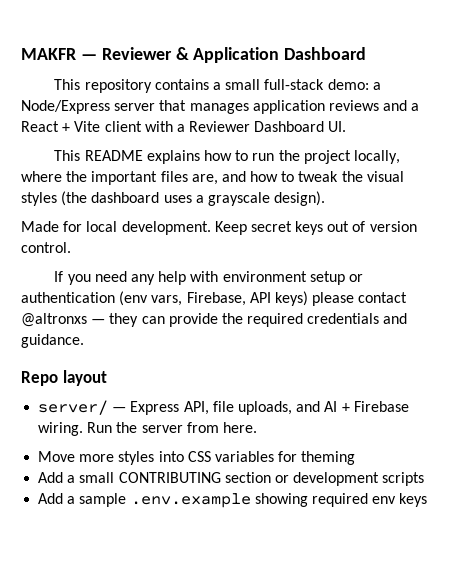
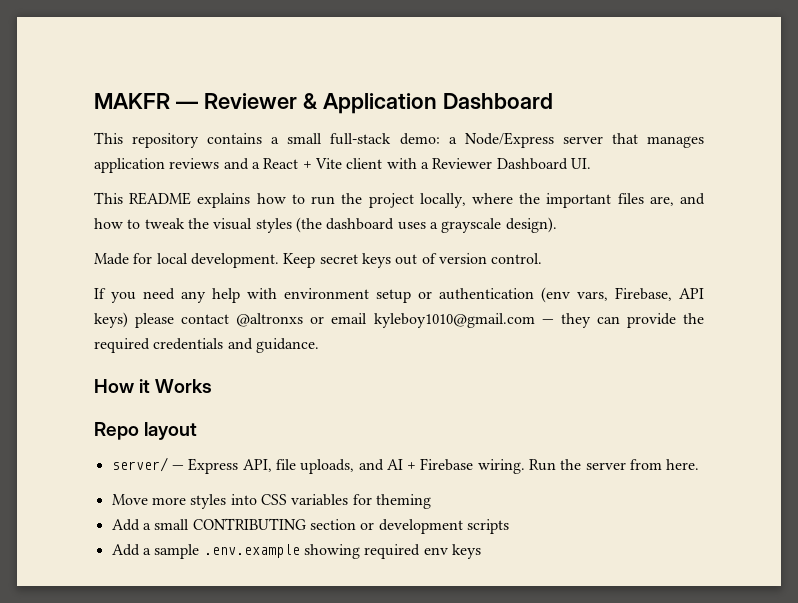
- If you need any help with environment setup or authentication (env vars, Firebase, API keys) please contact @altronxs — they can provide the required credentials and guidance.
+ If you need any help with environment setup or authentication (env vars, Firebase, API keys) please contact @altronxs or email kyleboy1010@gmail.com — they can provide the required credentials and guidance.
+ How it Works

